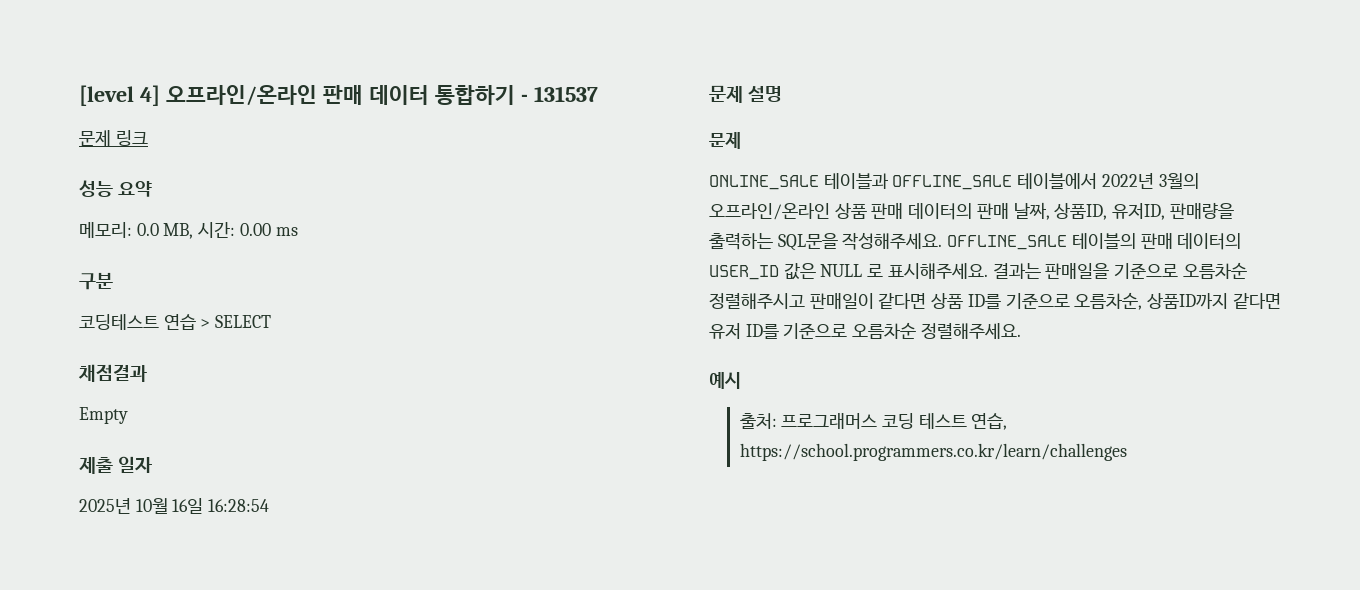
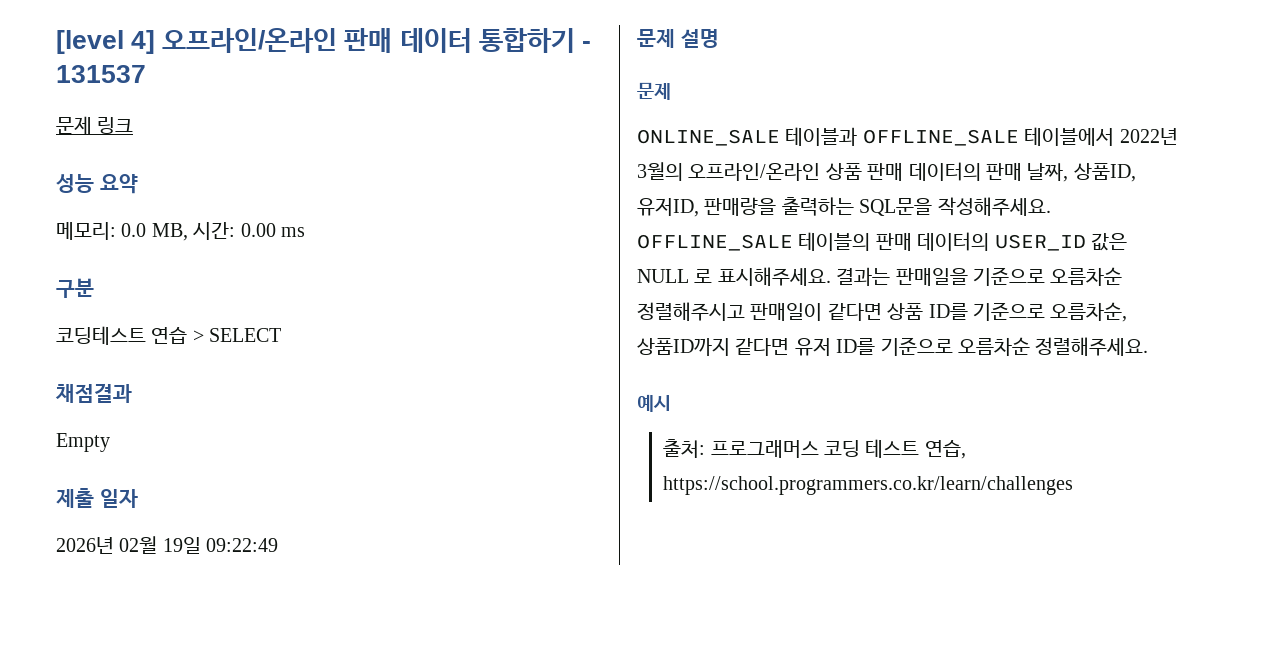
- 2025년 10월 16일 16:28:54
+ 2026년 02월 19일 09:22:49

